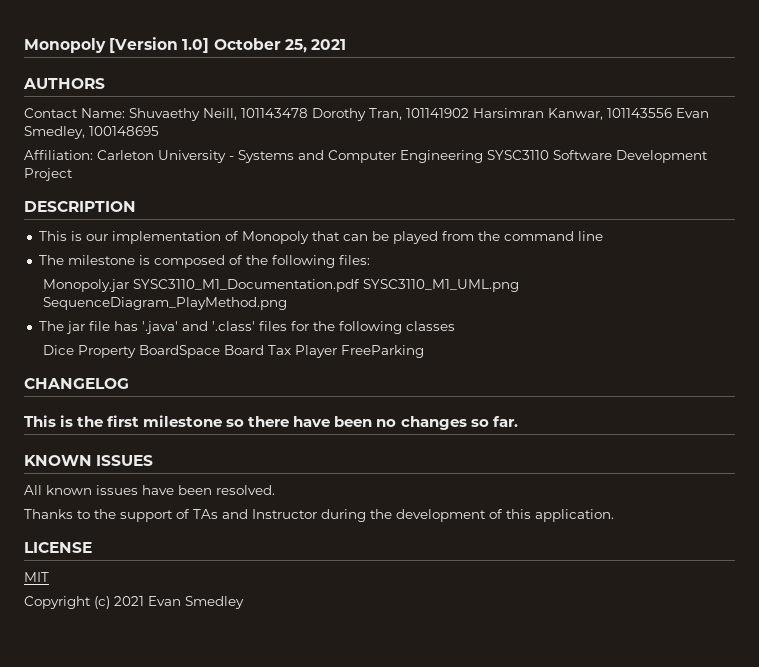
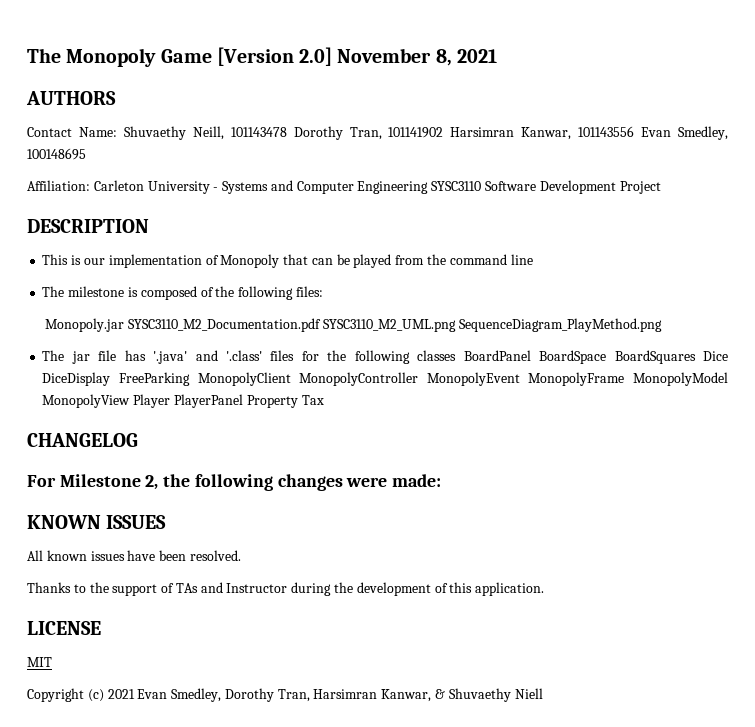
- Monopoly [Version 1.0] October 25, 2021
+ The Monopoly Game [Version 2.0] November 8, 2021
- Monopoly.jar SYSC3110_M1_Documentation.pdf SYSC3110_M1_UML.png SequenceDiagram_PlayMethod.png
+ Monopoly.jar SYSC3110_M2_Documentation.pdf SYSC3110_M2_UML.png SequenceDiagram_PlayMethod.png
- The jar file has '.java' and '.class' files for the following classes
- Dice Property BoardSpace Board Tax Player FreeParking
+ The jar file has '.java' and '.class' files for the following classes BoardPanel BoardSpace BoardSquares Dice DiceDisplay FreeParking MonopolyClient MonopolyController MonopolyEvent MonopolyFrame MonopolyModel MonopolyView Player PlayerPanel Property Tax
- This is the first milestone so there have been no changes so far.
+ For Milestone 2, the following changes were made:
- Copyright (c) 2021 Evan Smedley
+ Copyright (c) 2021 Evan Smedley, Dorothy Tran, Harsimran Kanwar, & Shuvaethy Niell

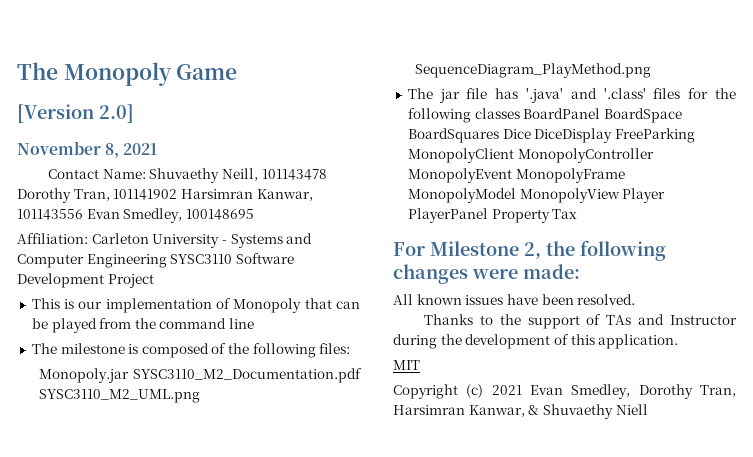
- The Monopoly Game [Version 2.0] November 8, 2021
+ The Monopoly Game
+ [Version 2.0]
+ November 8, 2021
- AUTHORS
- DESCRIPTION
- CHANGELOG
- KNOWN ISSUES
- LICENSE

